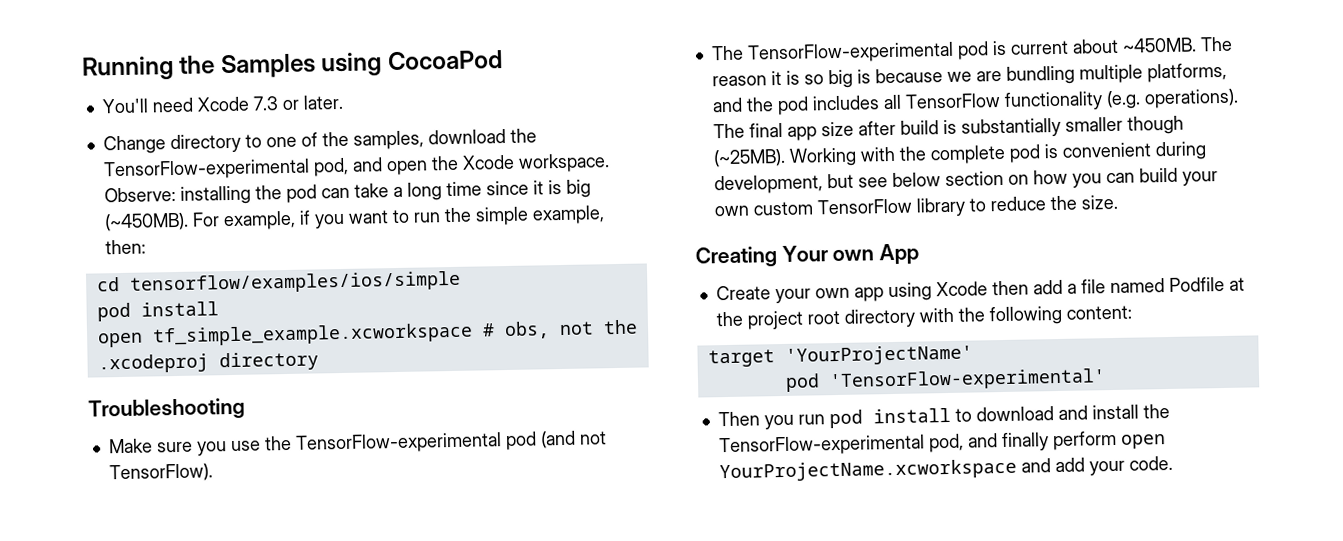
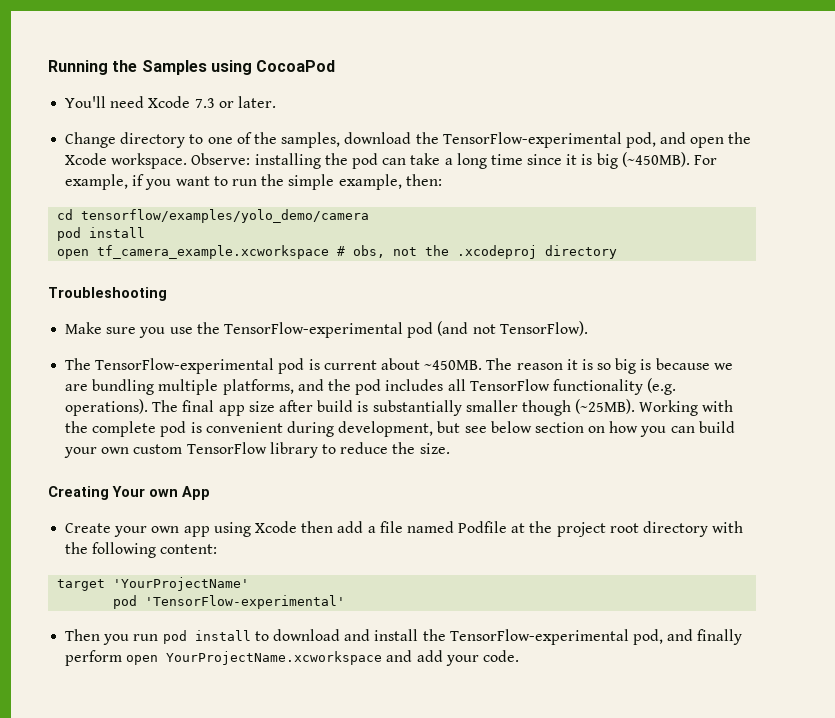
- cd tensorflow/examples/ios/simple
+ cd tensorflow/examples/yolo_demo/camera
- open tf_simple_example.xcworkspace # obs, not the .xcodeproj directory
+ open tf_camera_example.xcworkspace # obs, not the .xcodeproj directory

